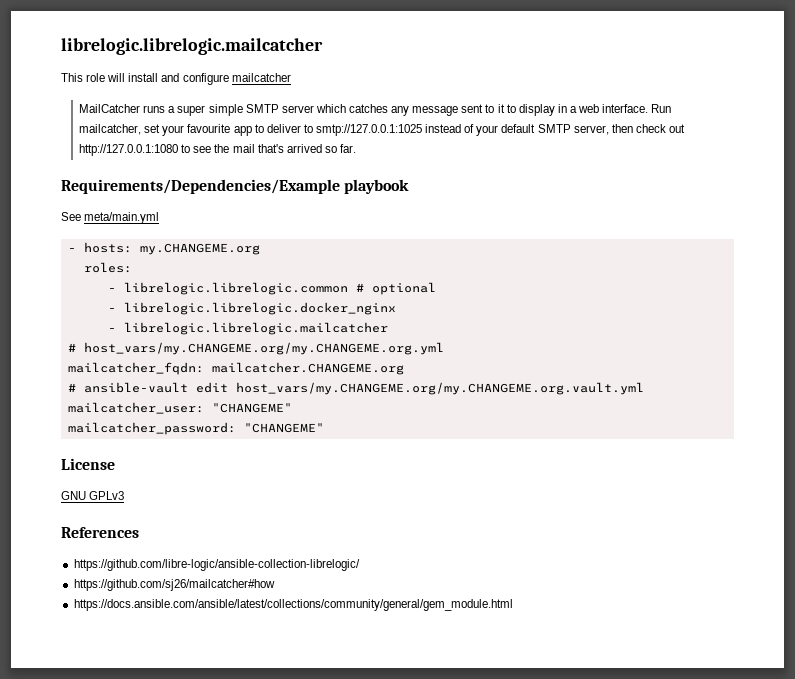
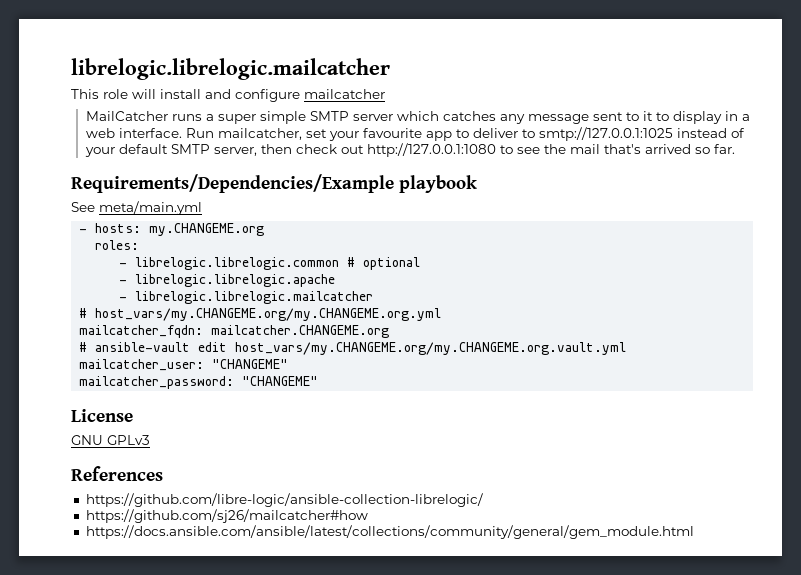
- - librelogic.librelogic.docker_nginx
+ - librelogic.librelogic.apache

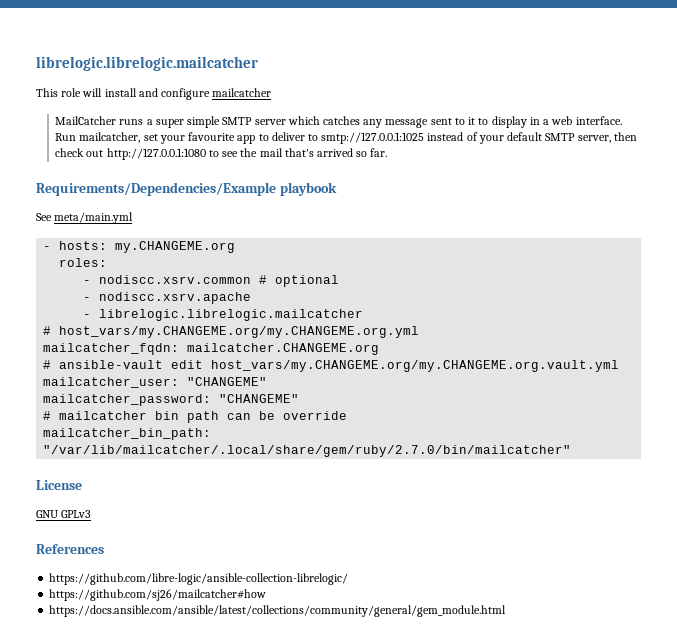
- - librelogic.librelogic.common # optional
+ - nodiscc.xsrv.common # optional
- - librelogic.librelogic.apache
+ - nodiscc.xsrv.apache
+ # mailcatcher bin path can be override
+ mailcatcher_bin_path: "/var/lib/mailcatcher/.local/share/gem/ruby/2.7.0/bin/mailcatcher"

